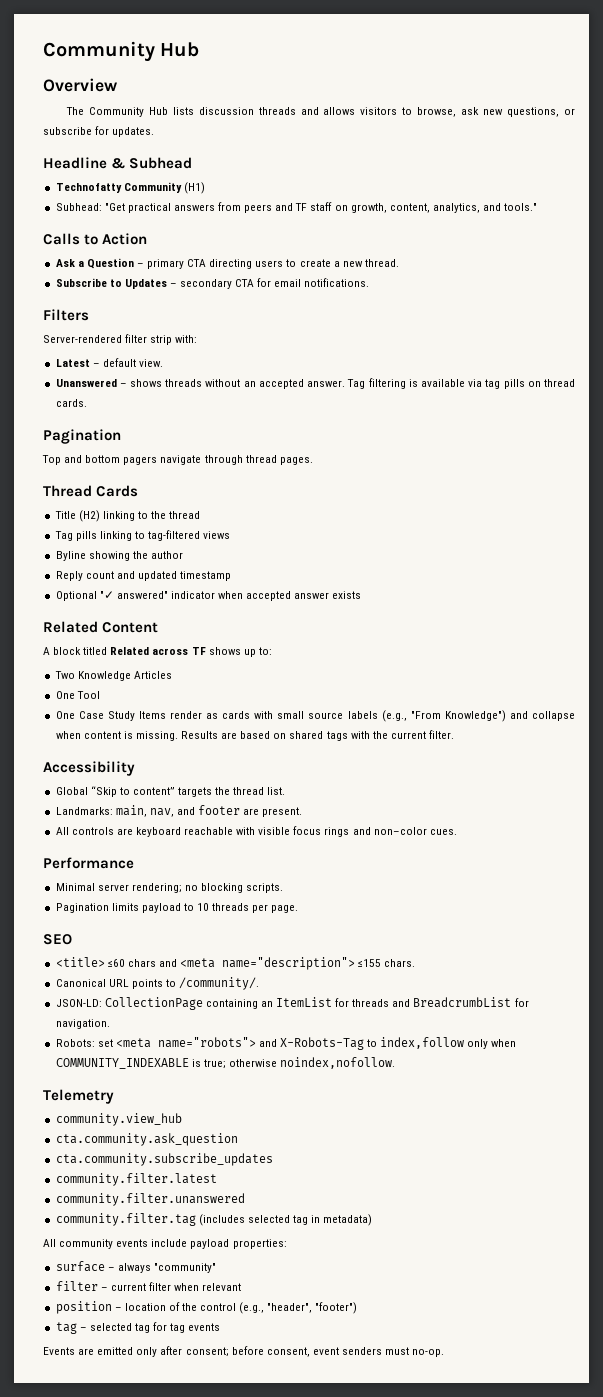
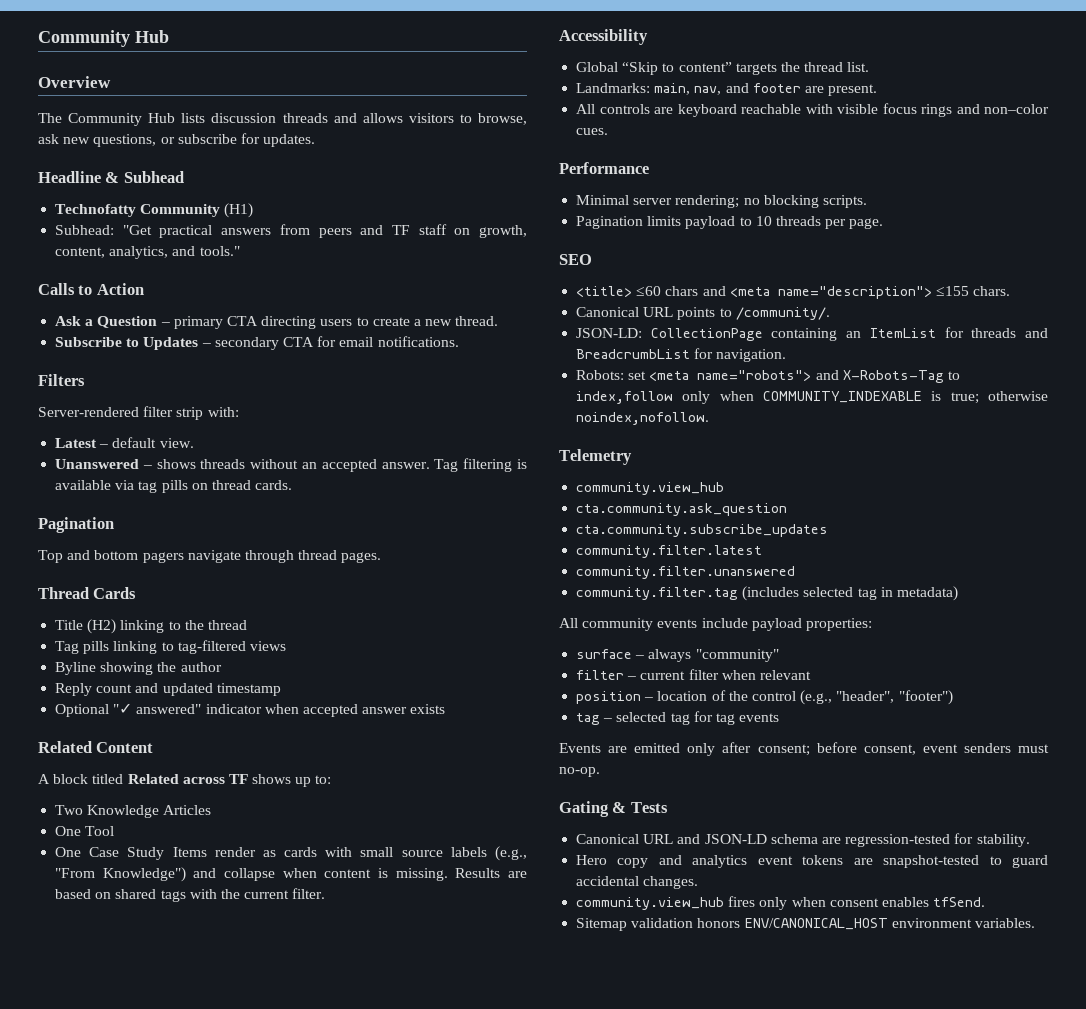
+ Gating & Tests
+ Canonical URL and JSON-LD schema are regression-tested for stability.
+ Hero copy and analytics event tokens are snapshot-tested to guard accidental changes.
+ community.view_hub fires only when consent enables tfSend.
+ Sitemap validation honors ENV/CANONICAL_HOST environment variables.

